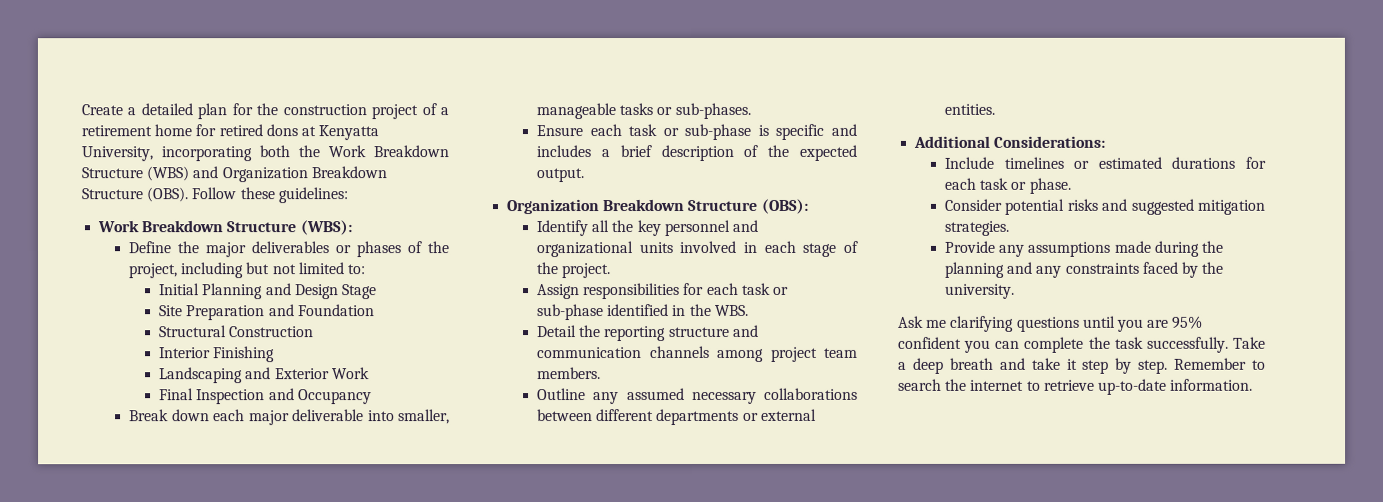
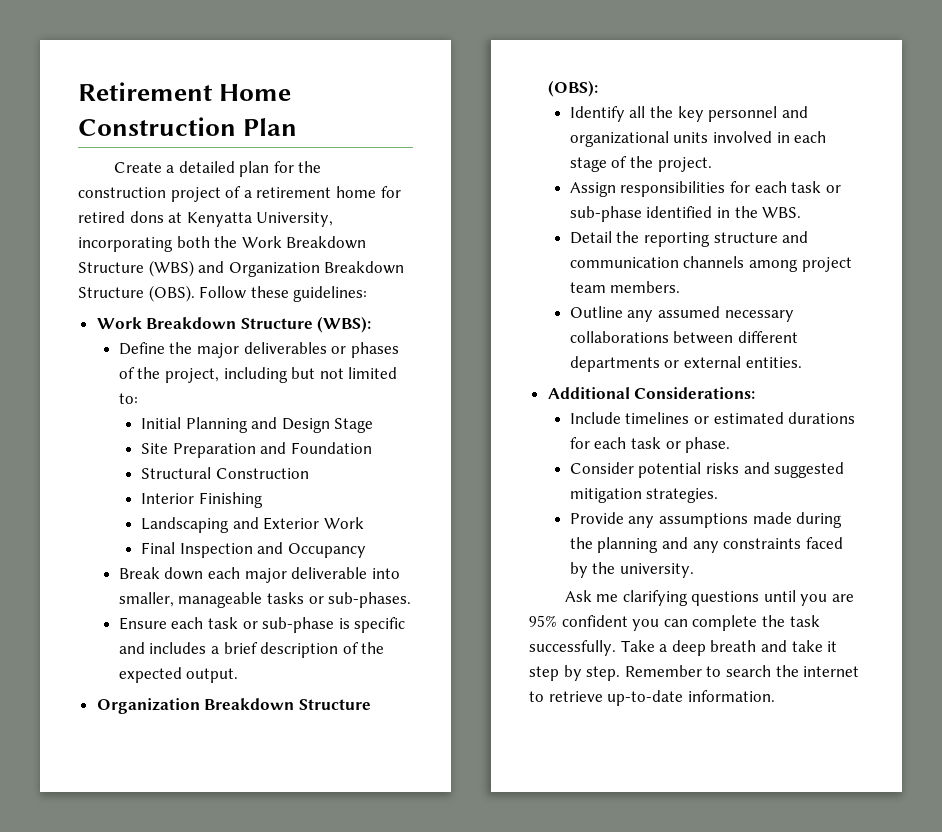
+ Retirement Home Construction Plan

